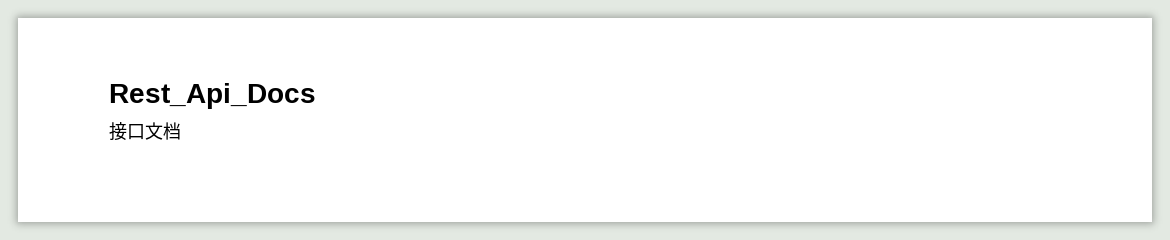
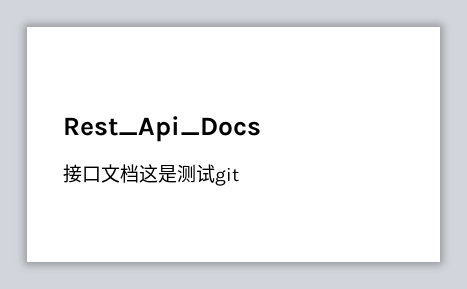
- 接口文档
+ 接口文档这是测试git

